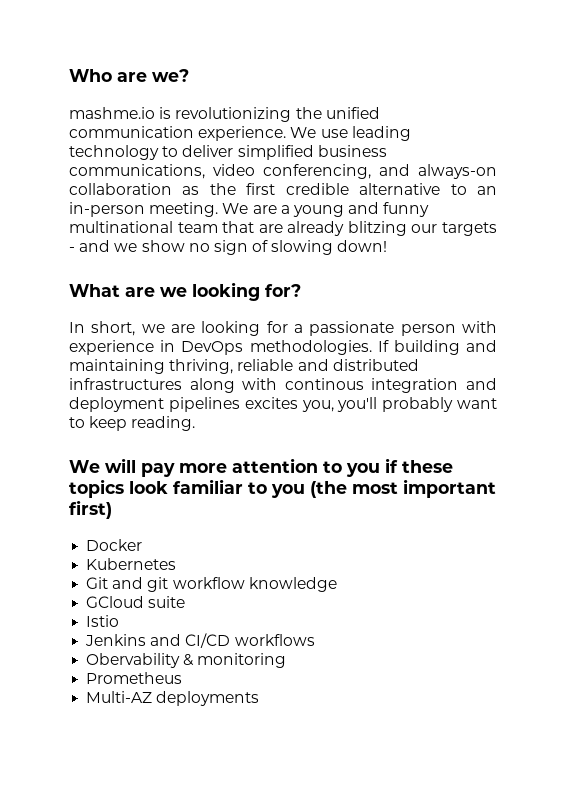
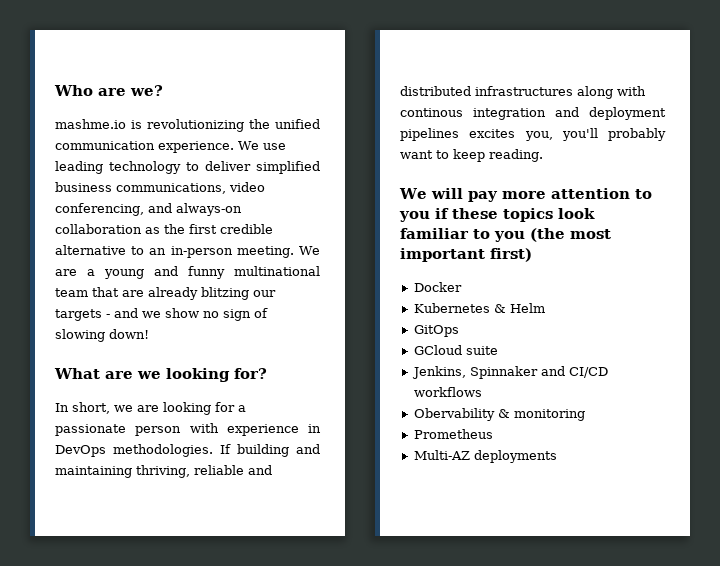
- Kubernetes
- Git and git workflow knowledge
+ Kubernetes & Helm
+ GitOps
- Istio
- Jenkins and CI/CD workflows
+ Jenkins, Spinnaker and CI/CD workflows

